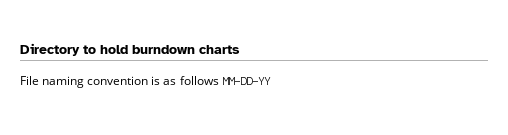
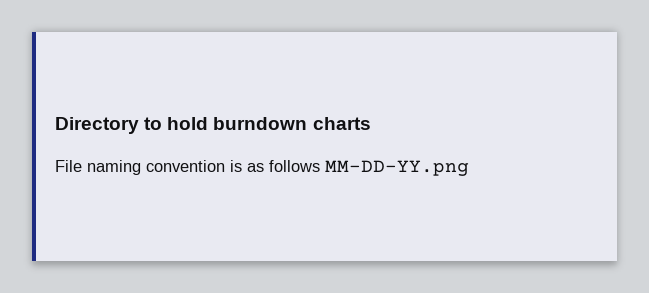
- File naming convention is as follows MM-DD-YY
+ File naming convention is as follows MM-DD-YY.png

